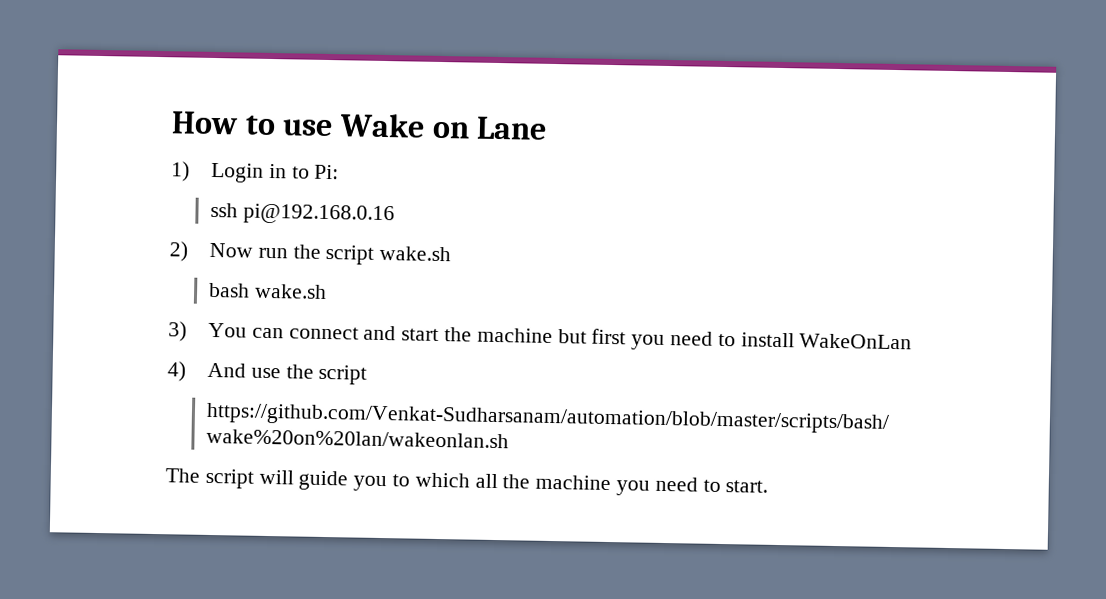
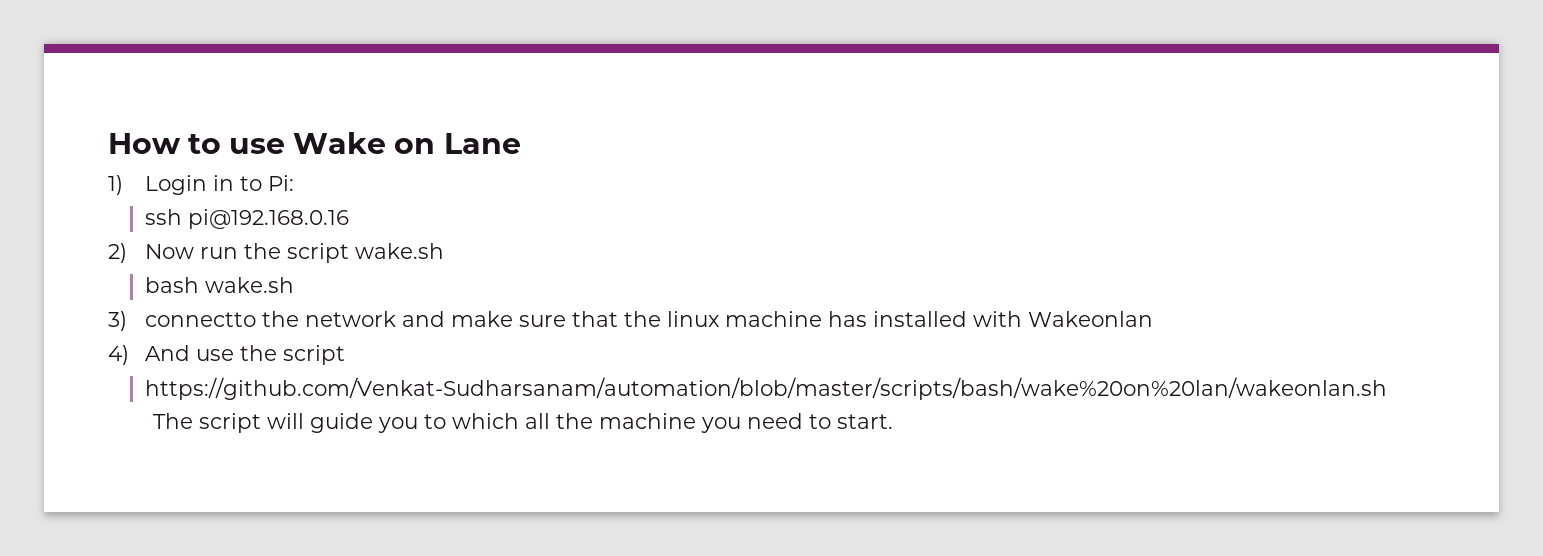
- 3) You can connect and start the machine but first you need to install WakeOnLan
+ 3) connectto the network and make sure that the linux machine has installed with Wakeonlan

